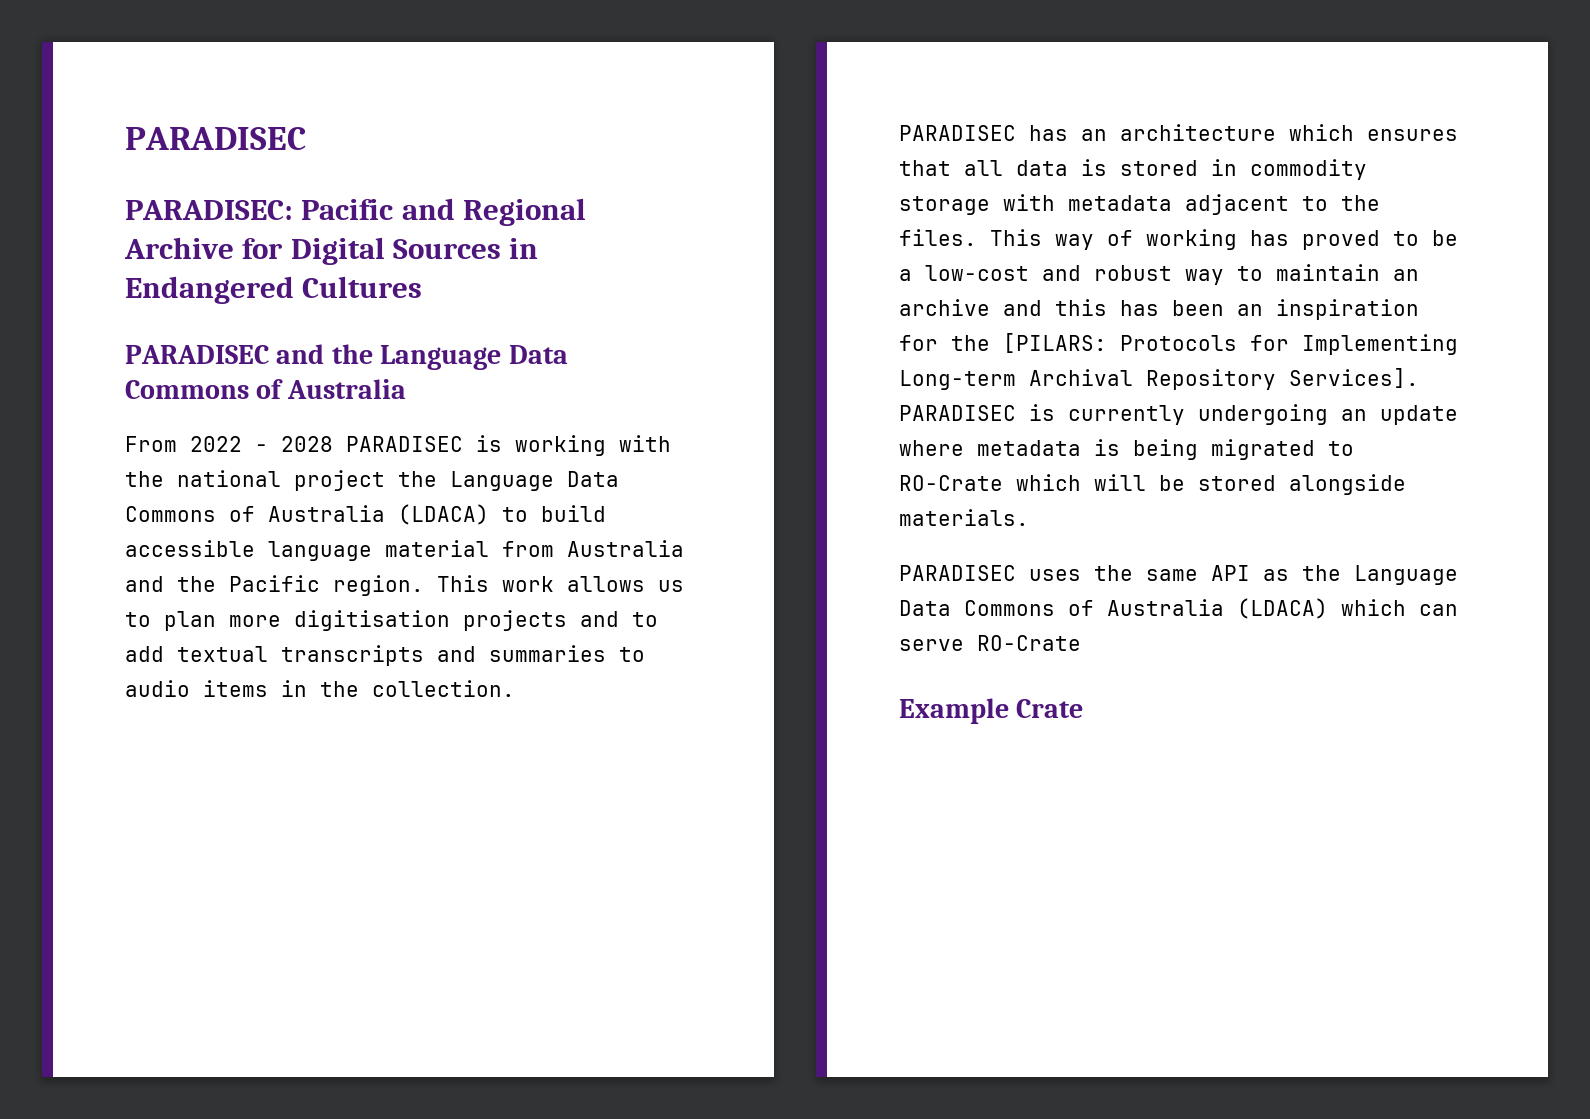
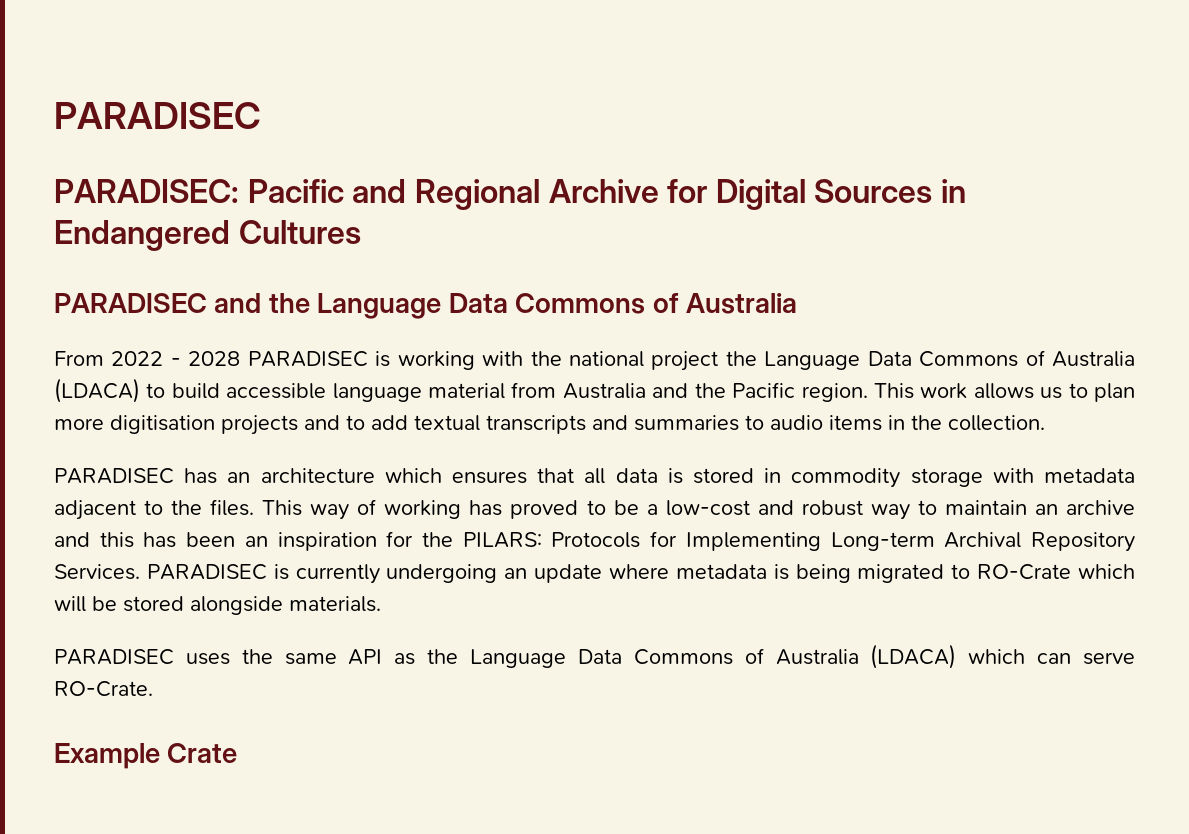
- This way of working has proved to be a low-cost and robust way to maintain an archive and this has been an inspiration for the [PILARS: Protocols for Implementing Long-term Archival Repository Services].
+ This way of working has proved to be a low-cost and robust way to maintain an archive and this has been an inspiration for the PILARS: Protocols for Implementing Long-term Archival Repository Services.
- PARADISEC uses the same API as the Language Data Commons of Australia (LDACA) which can serve RO-Crate
+ PARADISEC uses the same API as the Language Data Commons of Australia (LDACA) which can serve RO-Crate.

